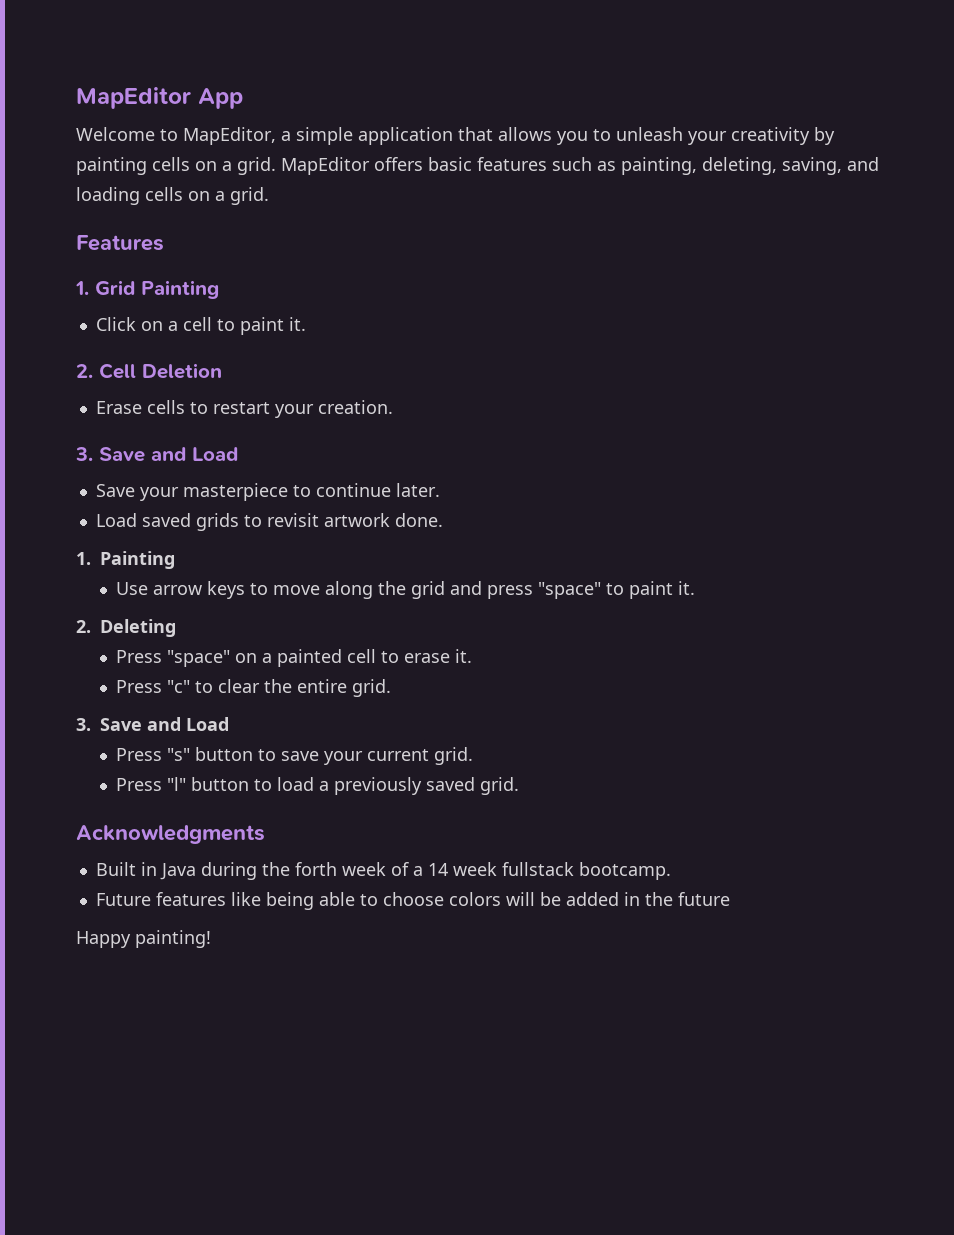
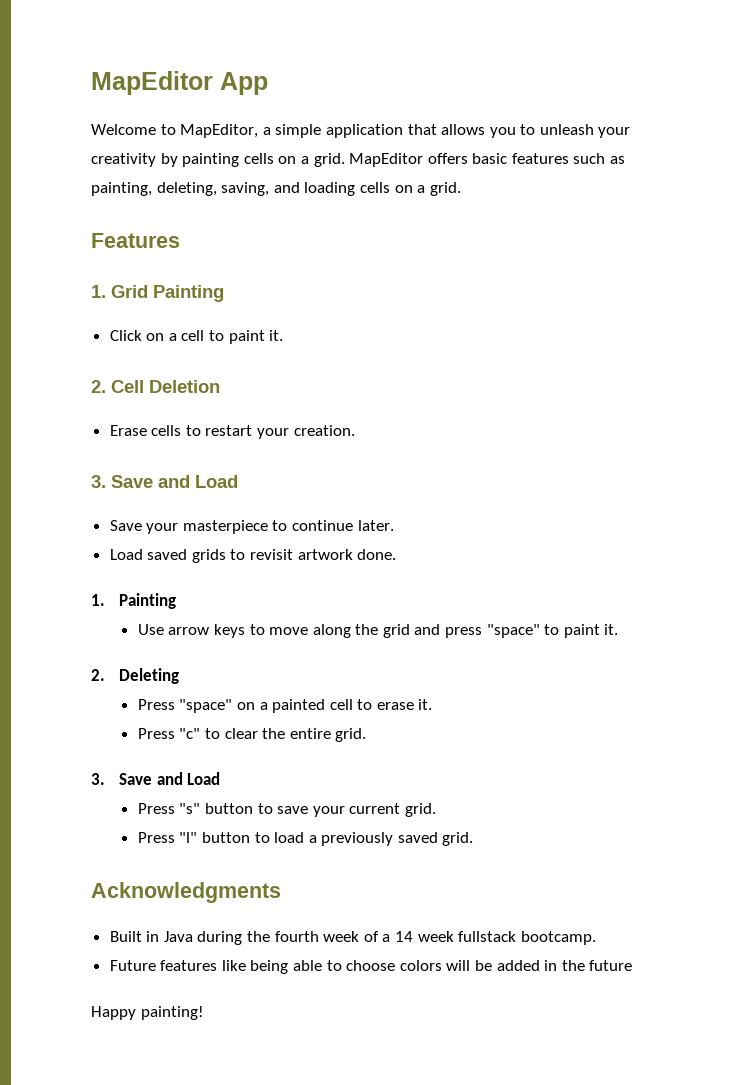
- Built in Java during the forth week of a 14 week fullstack bootcamp.
+ Built in Java during the fourth week of a 14 week fullstack bootcamp.

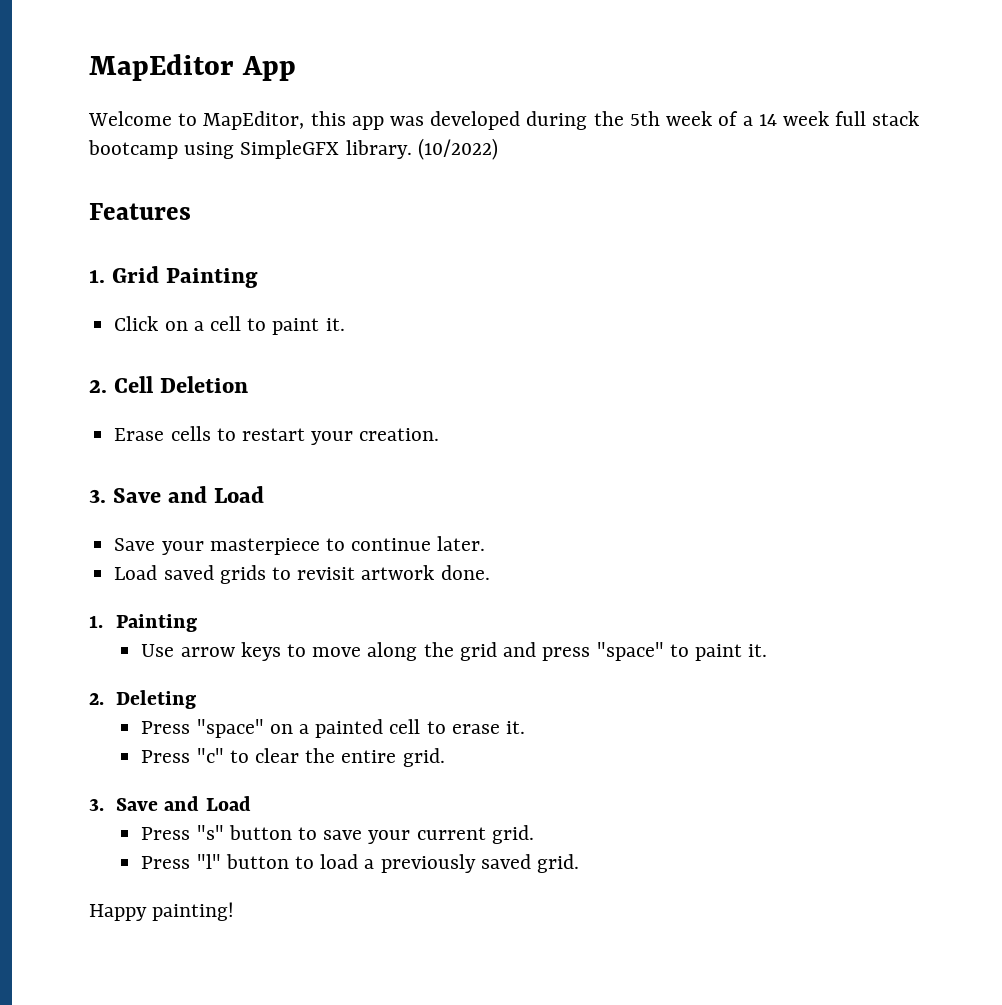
- Welcome to MapEditor, a simple application that allows you to unleash your creativity by painting cells on a grid. MapEditor offers basic features such as painting, deleting, saving, and loading cells on a grid.
+ Welcome to MapEditor, this app was developed during the 5th week of a 14 week full stack bootcamp using SimpleGFX library. (10/2022)
- Acknowledgments
- Built in Java during the fourth week of a 14 week fullstack bootcamp.
- Future features like being able to choose colors will be added in the future

